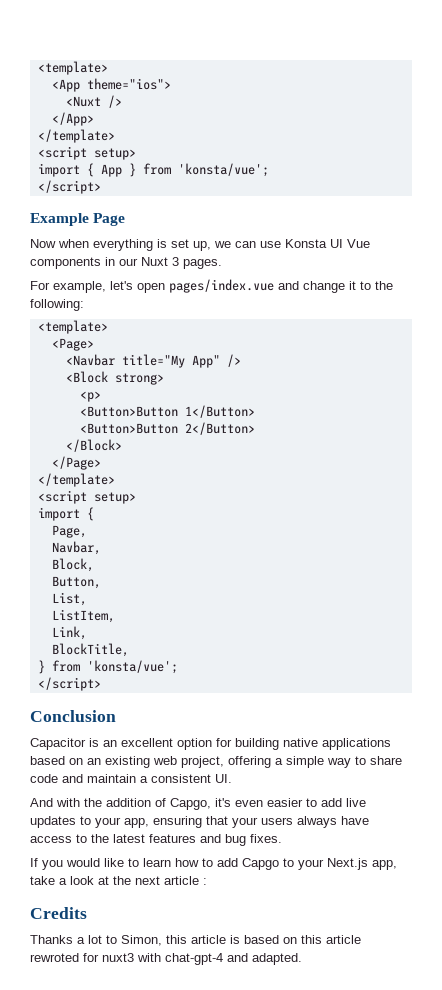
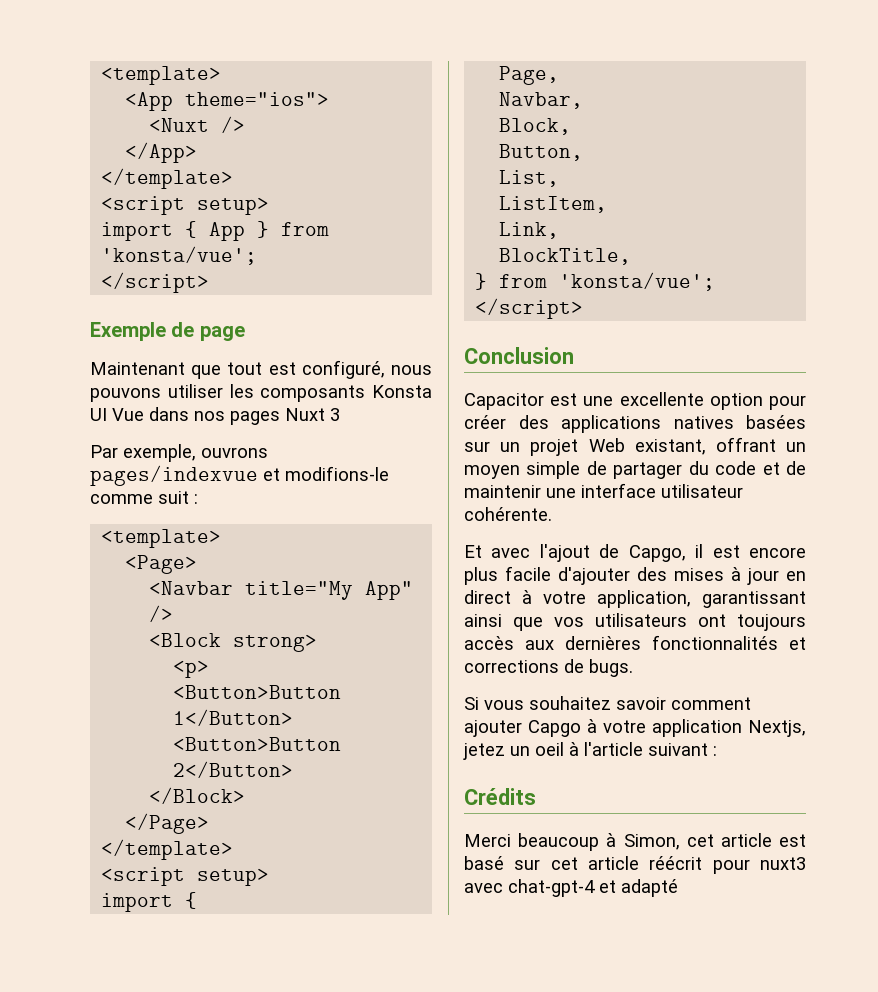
- Example Page
- Now when everything is set up, we can use Konsta UI Vue components in our Nuxt 3 pages.
- For example, let's open pages/index.vue and change it to the following:
+ Exemple de page
+ Maintenant que tout est configuré, nous pouvons utiliser les composants Konsta UI Vue dans nos pages Nuxt 3
+ Par exemple, ouvrons pages/indexvue et modifions-le comme suit :
- Capacitor is an excellent option for building native applications based on an existing web project, offering a simple way to share code and maintain a consistent UI.
- And with the addition of Capgo, it's even easier to add live updates to your app, ensuring that your users always have access to the latest features and bug fixes.
- If you would like to learn how to add Capgo to your Next.js app, take a look at the next article :
- Credits
- Thanks a lot to Simon, this article is based on this article rewroted for nuxt3 with chat-gpt-4 and adapted.
+ Capacitor est une excellente option pour créer des applications natives basées sur un projet Web existant, offrant un moyen simple de partager du code et de maintenir une interface utilisateur cohérente.
+ Et avec l'ajout de Capgo, il est encore plus facile d'ajouter des mises à jour en direct à votre application, garantissant ainsi que vos utilisateurs ont toujours accès aux dernières fonctionnalités et corrections de bugs.
+ Si vous souhaitez savoir comment ajouter Capgo à votre application Nextjs, jetez un oeil à l'article suivant :
+ Crédits
+ Merci beaucoup à Simon, cet article est basé sur cet article réécrit pour nuxt3 avec chat-gpt-4 et adapté

